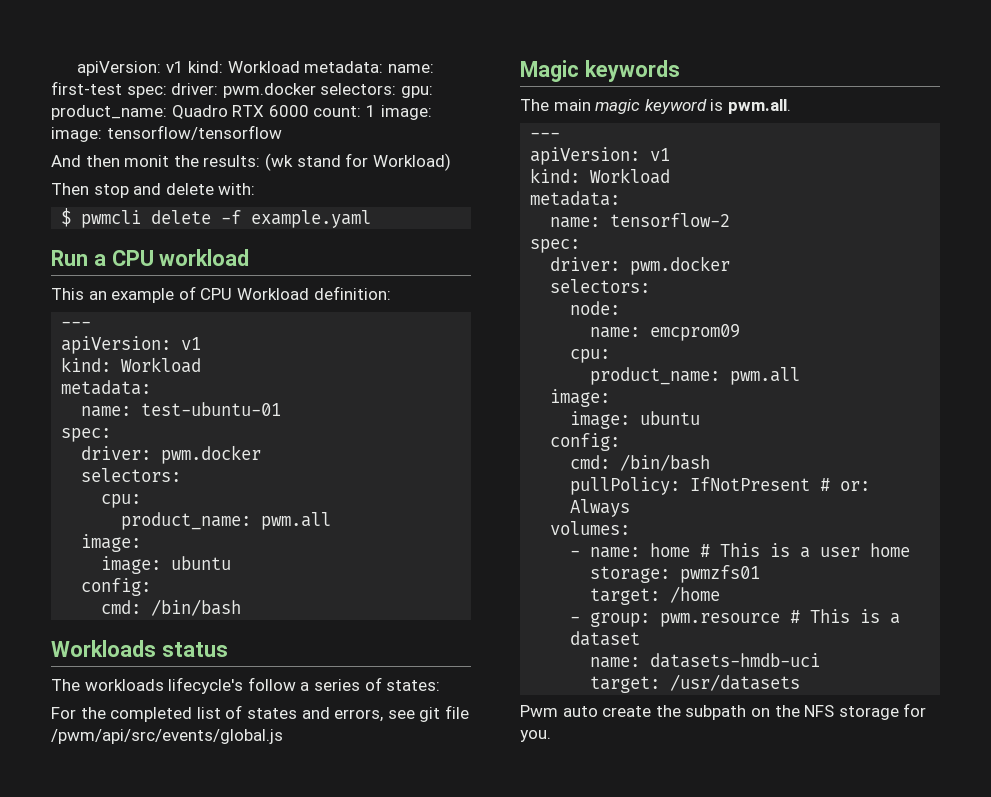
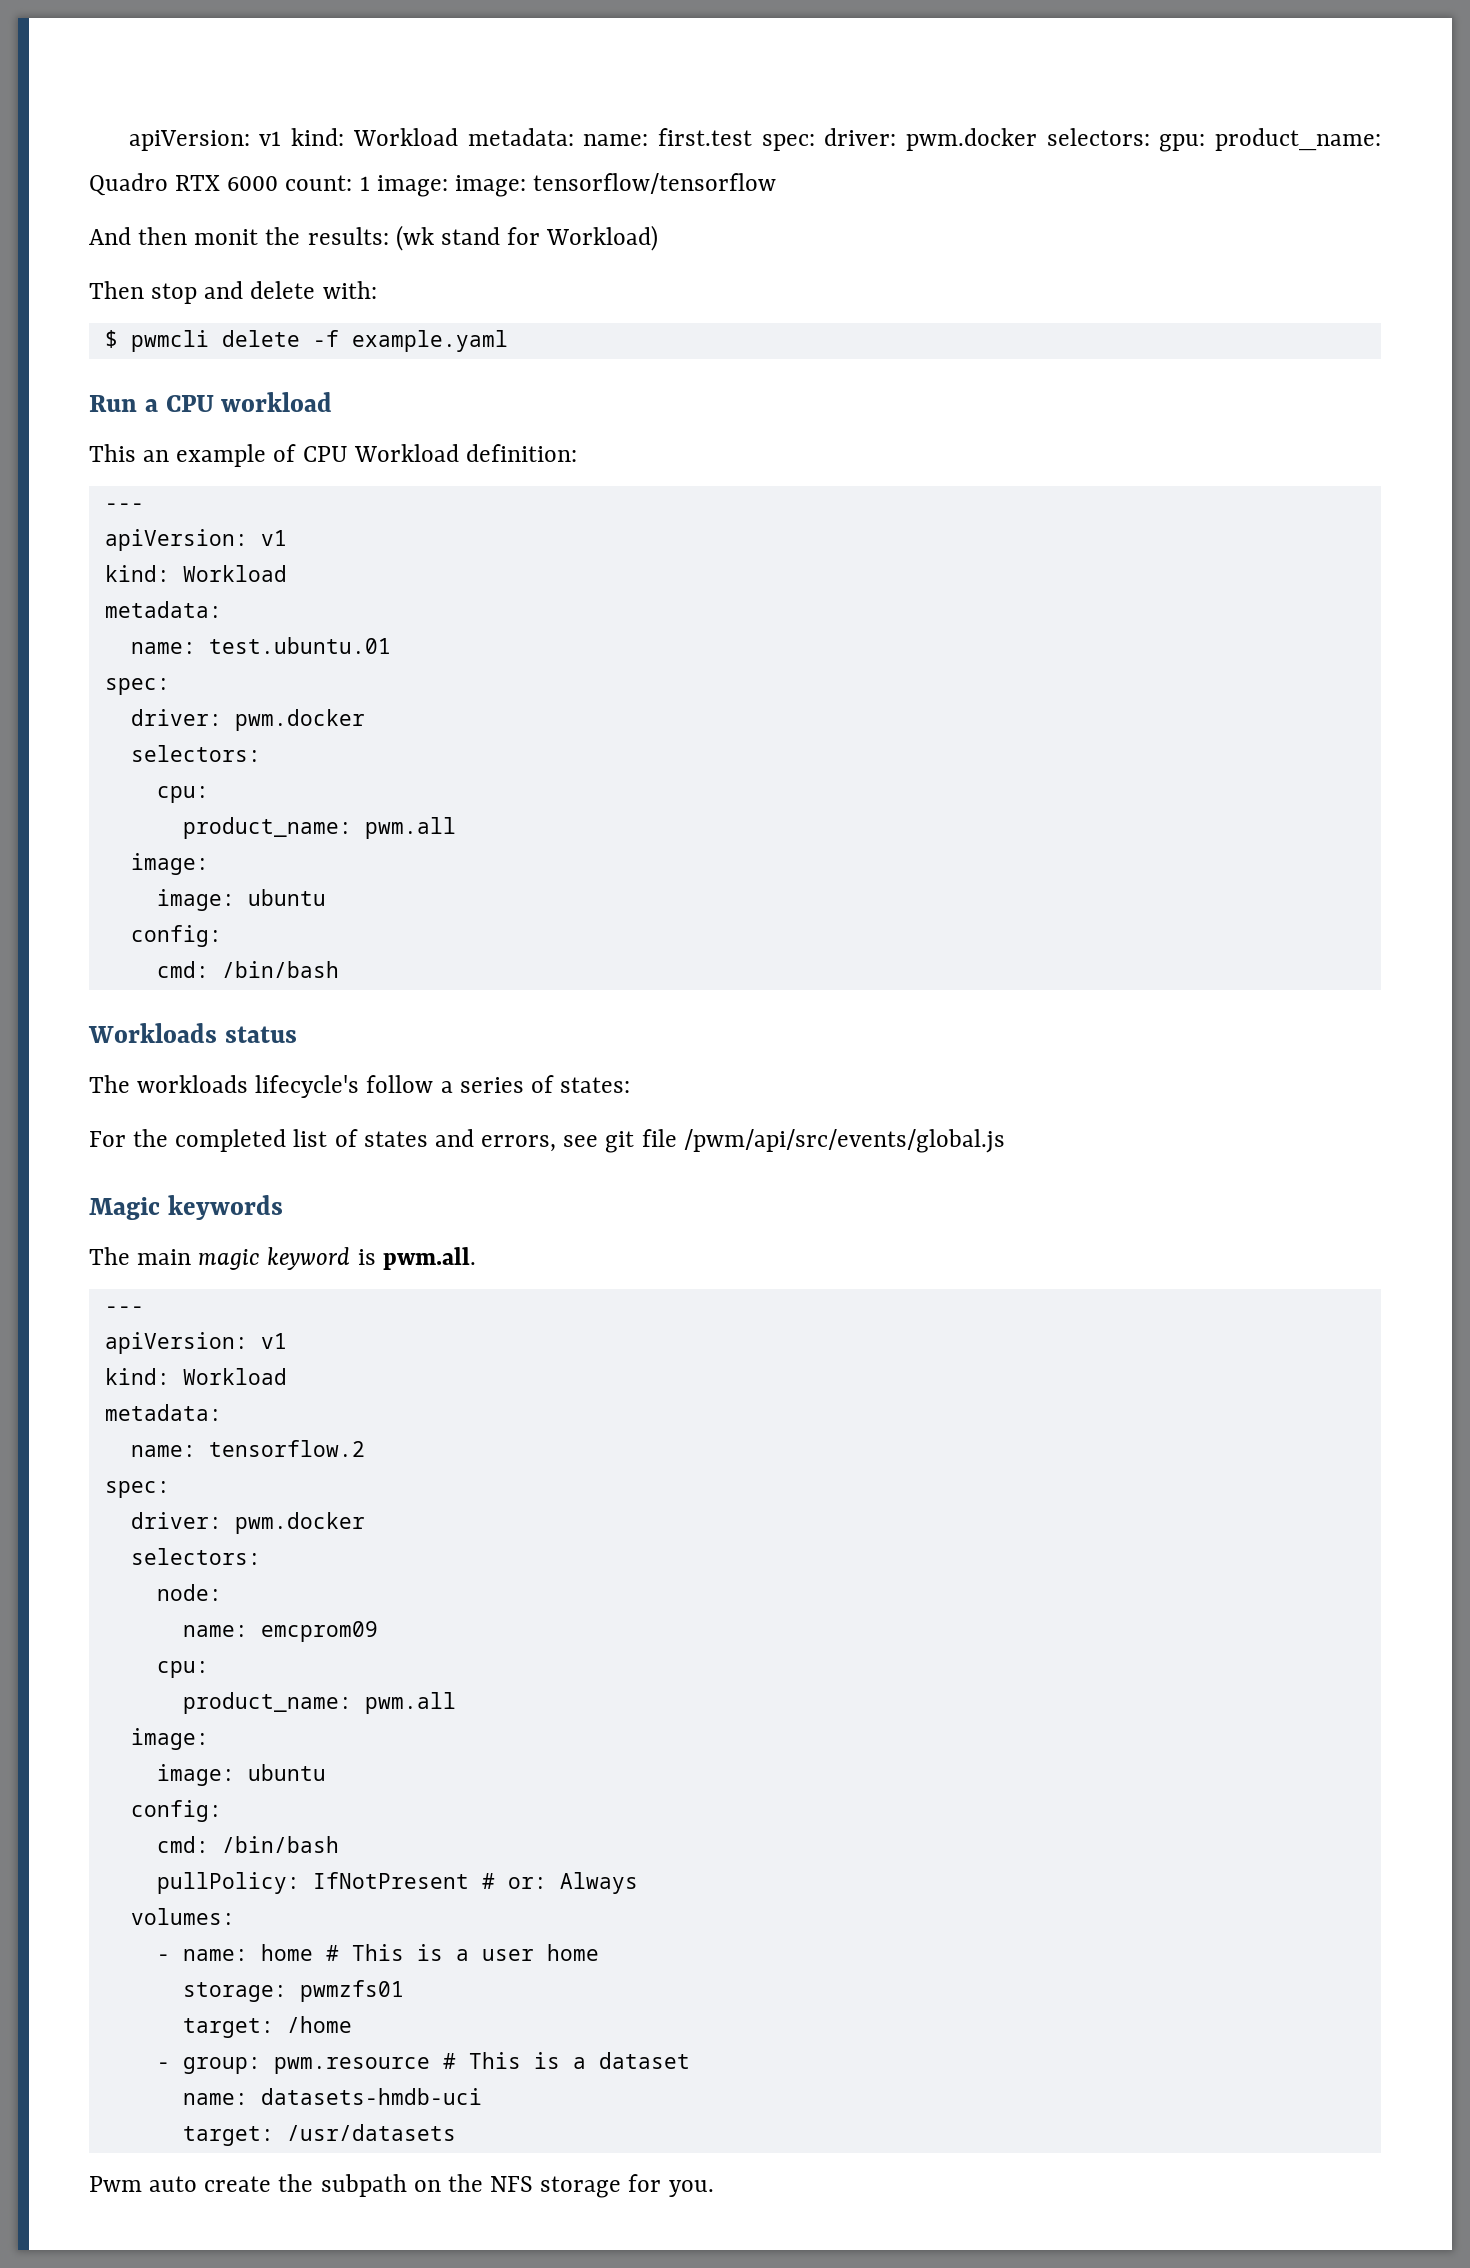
- apiVersion: v1 kind: Workload metadata: name: first-test spec: driver: pwm.docker selectors: gpu: product_name: Quadro RTX 6000 count: 1 image: image: tensorflow/tensorflow
+ apiVersion: v1 kind: Workload metadata: name: first.test spec: driver: pwm.docker selectors: gpu: product_name: Quadro RTX 6000 count: 1 image: image: tensorflow/tensorflow
- name: test-ubuntu-01
+ name: test.ubuntu.01
- name: tensorflow-2
+ name: tensorflow.2

